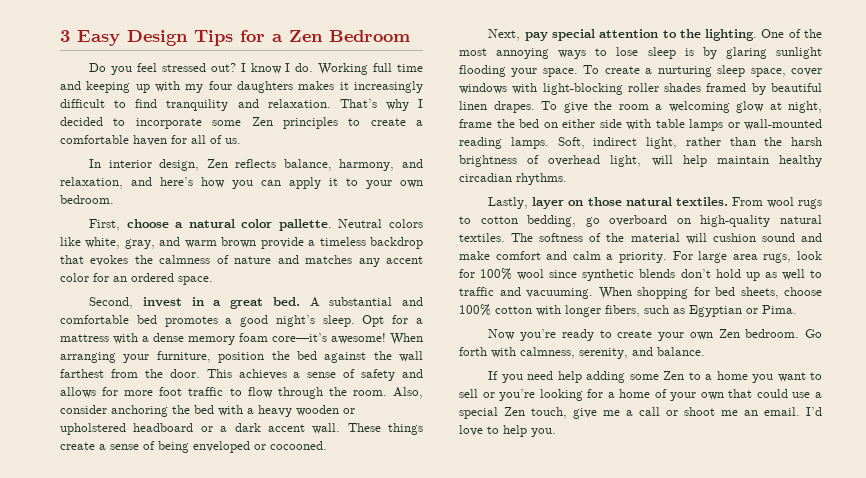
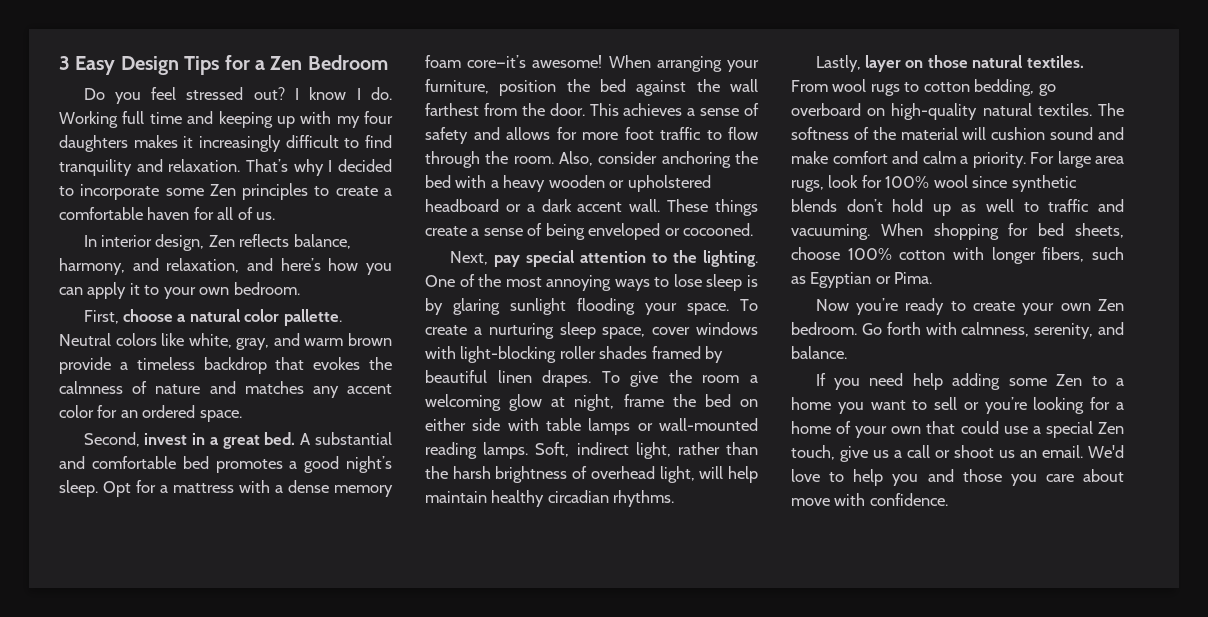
- If you need help adding some Zen to a home you want to sell or you’re looking for a home of your own that could use a special Zen touch, give me a call or shoot me an email.
+ If you need help adding some Zen to a home you want to sell or you’re looking for a home of your own that could use a special Zen touch, give us a call or shoot us an email.
- I’d love to help you.
+ We'd love to help you and those you care about move with confidence.

